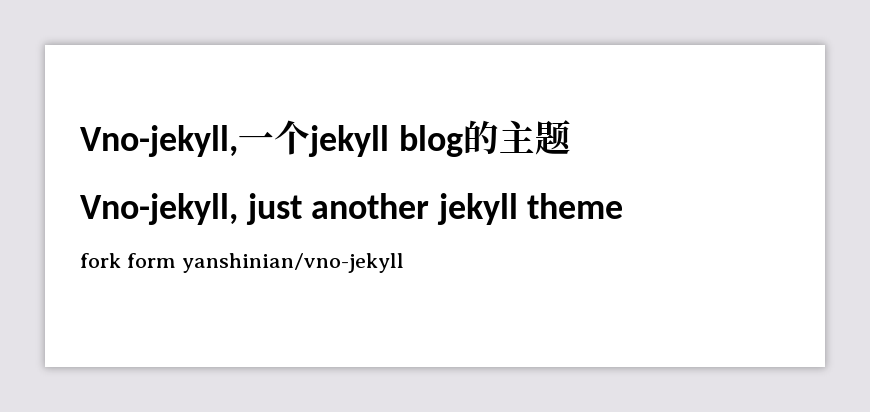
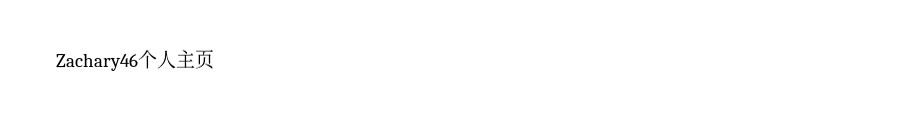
- Vno-jekyll,一个jekyll blog的主题
- Vno-jekyll, just another jekyll theme
- fork form yanshinian/vno-jekyll
+ Zachary46个人主页

